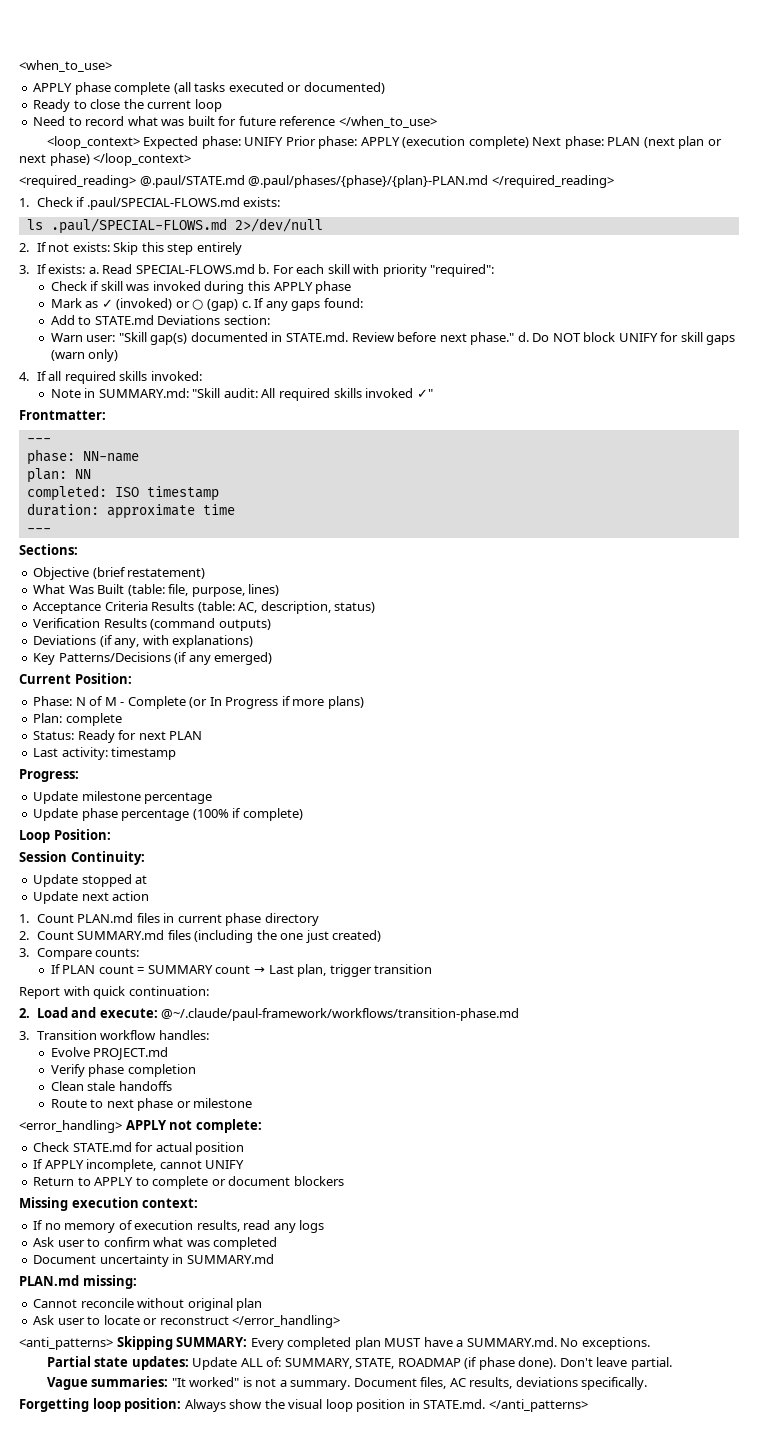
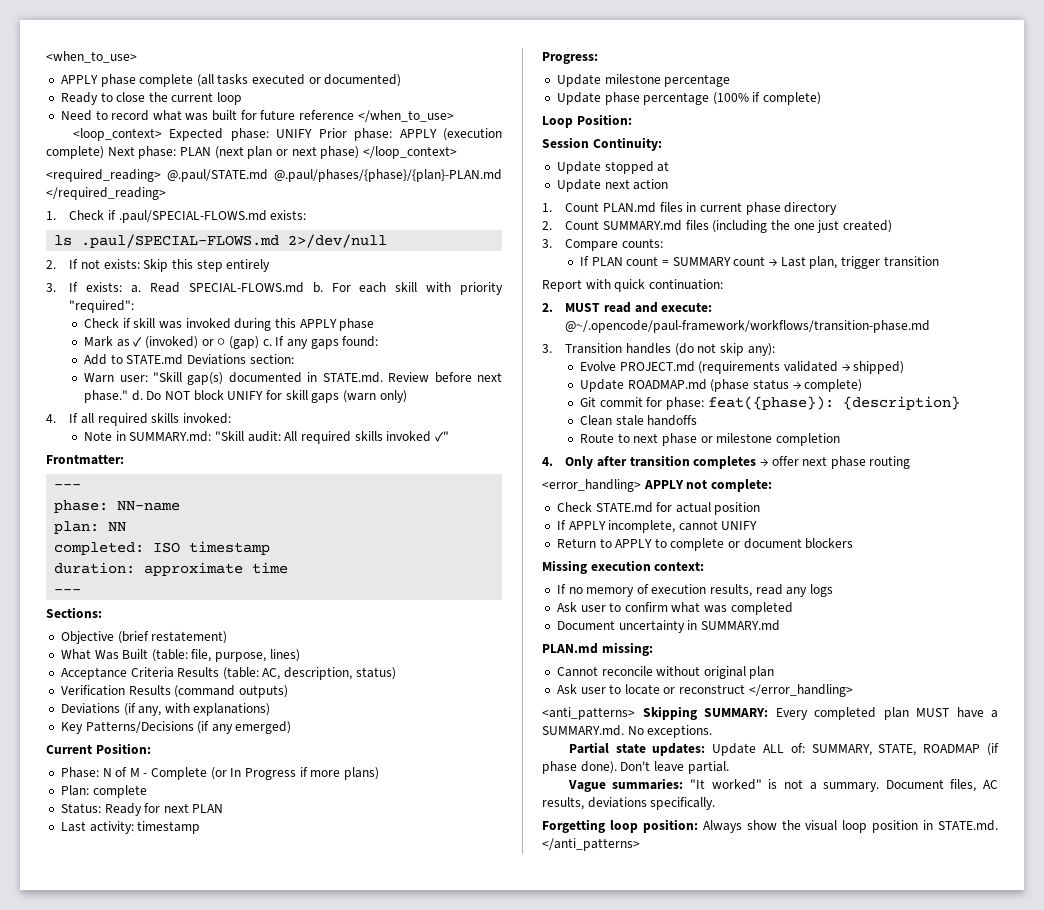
- 2. Load and execute: @~/.claude/paul-framework/workflows/transition-phase.md
+ 2. MUST read and execute: @~/.opencode/paul-framework/workflows/transition-phase.md
- 3. Transition workflow handles:
- Evolve PROJECT.md
- Verify phase completion
+ 3. Transition handles (do not skip any):
+ Evolve PROJECT.md (requirements validated → shipped)
+ Update ROADMAP.md (phase status → complete)
+ Git commit for phase: feat({phase}): {description}
- Route to next phase or milestone
+ Route to next phase or milestone completion
+ 4. Only after transition completes → offer next phase routing

